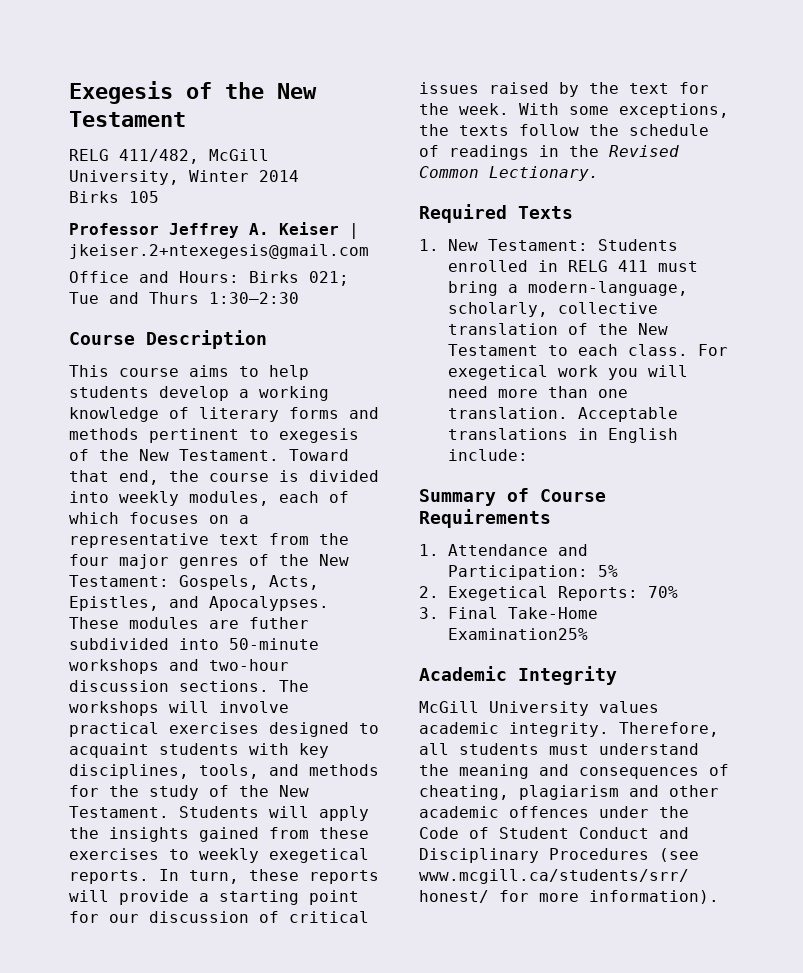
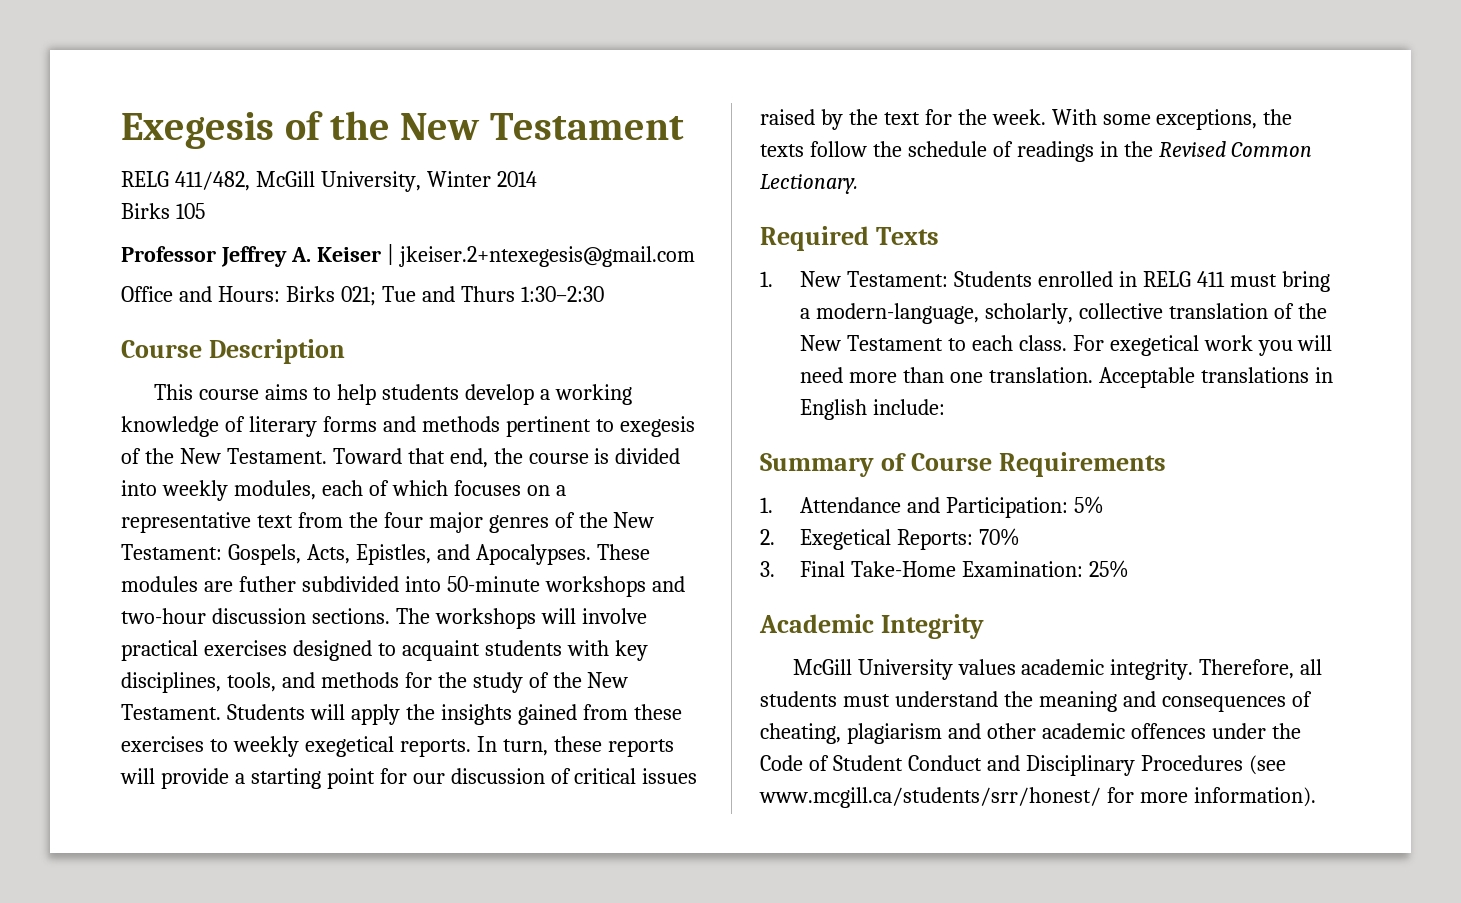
- 3. Final Take-Home Examination25%
+ 3. Final Take-Home Examination: 25%

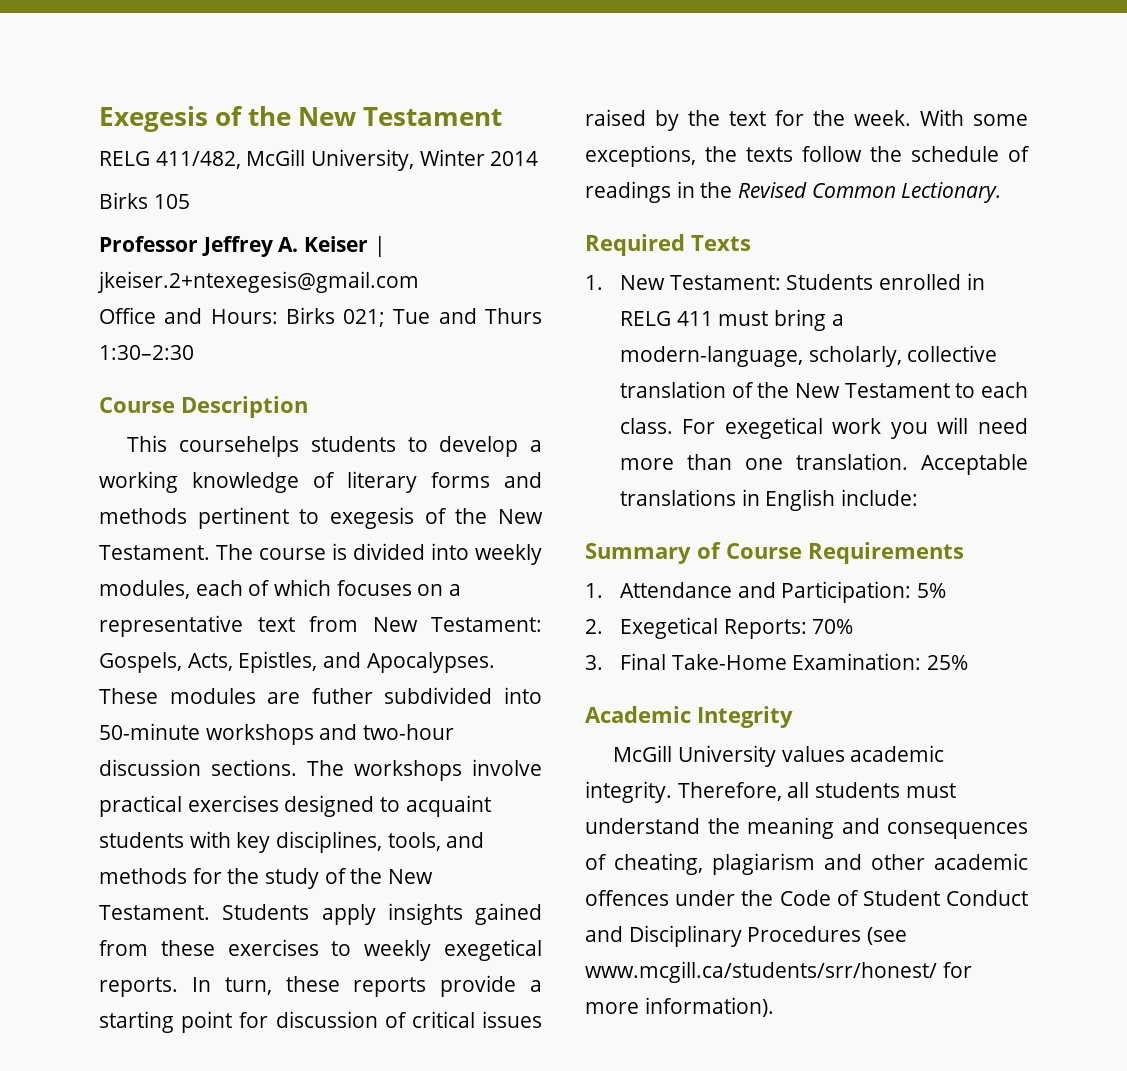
- This course aims to help students develop a working knowledge of literary forms and methods pertinent to exegesis of the New Testament.
+ This coursehelps students to develop a working knowledge of literary forms and methods pertinent to exegesis of the New Testament.
- Toward that end, the course is divided into weekly modules, each of which focuses on a representative text from the four major genres of the New Testament: Gospels, Acts, Epistles, and Apocalypses.
+ The course is divided into weekly modules, each of which focuses on a representative text from New Testament: Gospels, Acts, Epistles, and Apocalypses.
- The workshops will involve practical exercises designed to acquaint students with key disciplines, tools, and methods for the study of the New Testament.
+ The workshops involve practical exercises designed to acquaint students with key disciplines, tools, and methods for the study of the New Testament.
- Students will apply the insights gained from these exercises to weekly exegetical reports.
+ Students apply insights gained from these exercises to weekly exegetical reports.
- In turn, these reports will provide a starting point for our discussion of critical issues raised by the text for the week.
+ In turn, these reports provide a starting point for discussion of critical issues raised by the text for the week.

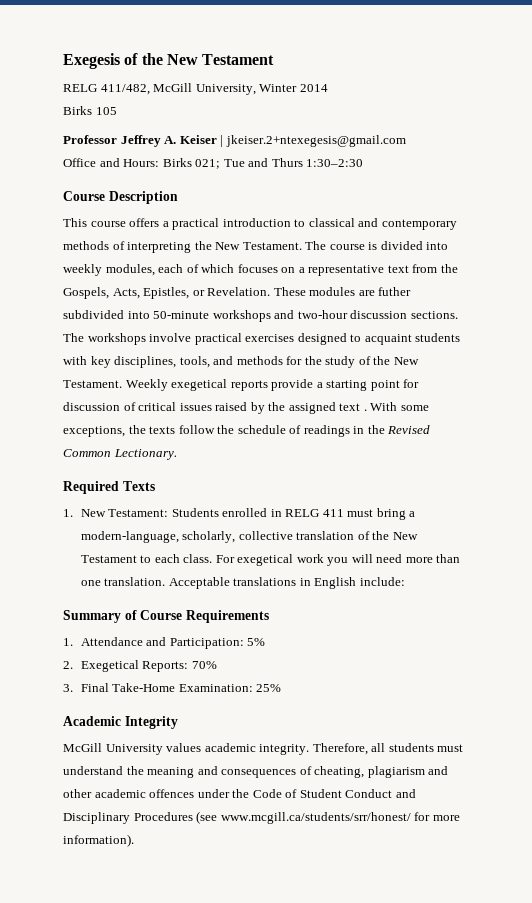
- This coursehelps students to develop a working knowledge of literary forms and methods pertinent to exegesis of the New Testament.
+ This course offers a practical introduction to classical and contemporary methods of interpreting the New Testament.
- The course is divided into weekly modules, each of which focuses on a representative text from New Testament: Gospels, Acts, Epistles, and Apocalypses.
+ The course is divided into weekly modules, each of which focuses on a representative text from the Gospels, Acts, Epistles, or Revelation.
- Students apply insights gained from these exercises to weekly exegetical reports. In turn, these reports provide a starting point for discussion of critical issues raised by the text for the week.
+ Weekly exegetical reports provide a starting point for discussion of critical issues raised by the assigned text .

